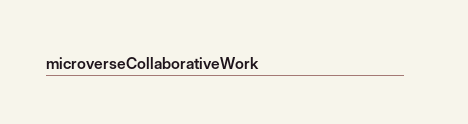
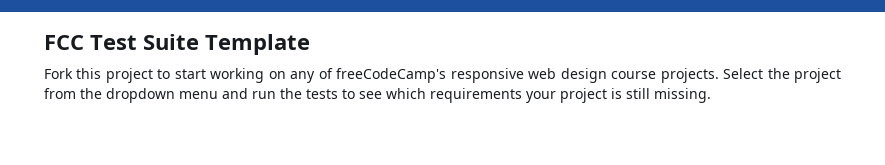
- microverseCollaborativeWork
+ FCC Test Suite Template
+ Fork this project to start working on any of freeCodeCamp's responsive web design course projects. Select the project from the dropdown menu and run the tests to see which requirements your project is still missing.

